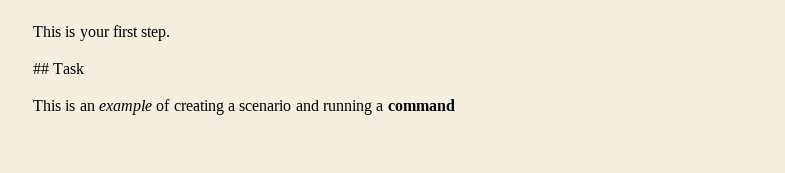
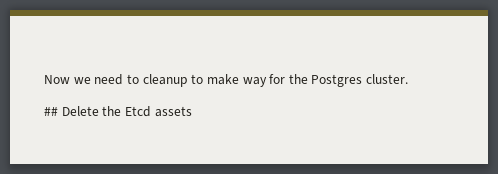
- This is your first step.
- ## Task
- This is an example of creating a scenario and running a command
+ Now we need to cleanup to make way for the Postgres cluster.
+ ## Delete the Etcd assets

